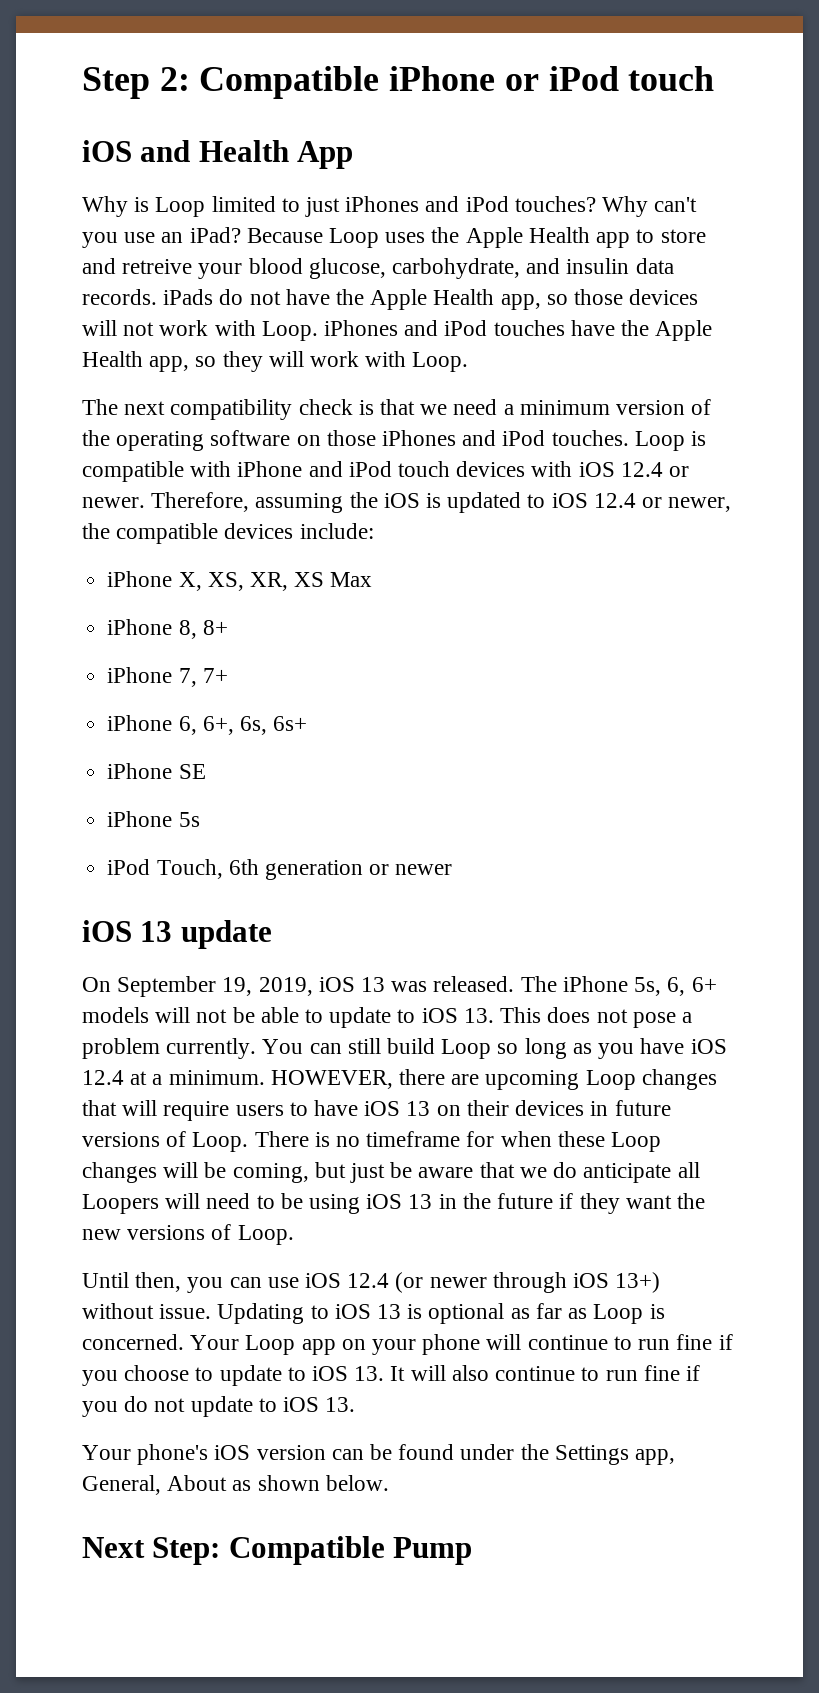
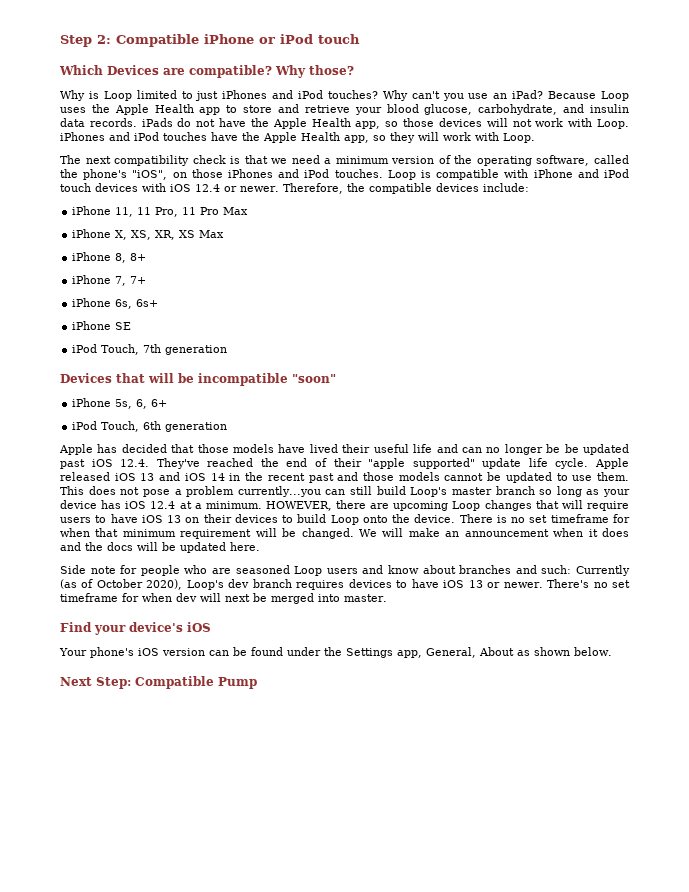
- iOS and Health App
+ Which Devices are compatible? Why those?
- Because Loop uses the Apple Health app to store and retreive your blood glucose, carbohydrate, and insulin data records. iPads do not have the Apple Health app, so those devices will not work with Loop. iPhones and iPod touches have the Apple Health app, so they will work with Loop.
+ Because Loop uses the Apple Health app to store and retrieve your blood glucose, carbohydrate, and insulin data records. iPads do not have the Apple Health app, so those devices will not work with Loop. iPhones and iPod touches have the Apple Health app, so they will work with Loop.
- The next compatibility check is that we need a minimum version of the operating software on those iPhones and iPod touches.
+ The next compatibility check is that we need a minimum version of the operating software, called the phone's "iOS", on those iPhones and iPod touches.
- Therefore, assuming the iOS is updated to iOS 12.4 or newer, the compatible devices include:
+ Therefore, the compatible devices include:
+ iPhone 11, 11 Pro, 11 Pro Max
- iPhone 6, 6+, 6s, 6s+
+ iPhone 6s, 6s+
- iPhone 5s
- iPod Touch, 6th generation or newer
- iOS 13 update
- On September 19, 2019, iOS 13 was released. The iPhone 5s, 6, 6+ models will not be able to update to iOS 13. This does not pose a problem currently. You can still build Loop so long as you have iOS 12.4 at a minimum.
+ iPod Touch, 7th generation
+ Devices that will be incompatible "soon"
+ iPhone 5s, 6, 6+
+ iPod Touch, 6th generation
+ Apple has decided that those models have lived their useful life and can no longer be be updated past iOS 12.4. They've reached the end of their "apple supported" update life cycle. Apple released iOS 13 and iOS 14 in the recent past and those models cannot be updated to use them. This does not pose a problem currently...you can still build Loop's master branch so long as your device has iOS 12.4 at a minimum.
- HOWEVER, there are upcoming Loop changes that will require users to have iOS 13 on their devices in future versions of Loop.
+ HOWEVER, there are upcoming Loop changes that will require users to have iOS 13 on their devices to build Loop onto the device.
- There is no timeframe for when these Loop changes will be coming, but just be aware that we do anticipate all Loopers will need to be using iOS 13 in the future if they want the new versions of Loop.
- Until then, you can use iOS 12.4 (or newer through iOS 13+) without issue. Updating to iOS 13 is optional as far as Loop is concerned. Your Loop app on your phone will continue to run fine if you choose to update to iOS 13. It will also continue to run fine if you do not update to iOS 13.
+ There is no set timeframe for when that minimum requirement will be changed. We will make an announcement when it does and the docs will be updated here.
+ Side note for people who are seasoned Loop users and know about branches and such: Currently (as of October 2020), Loop's dev branch requires devices to have iOS 13 or newer. There's no set timeframe for when dev will next be merged into master.
+ Find your device's iOS

